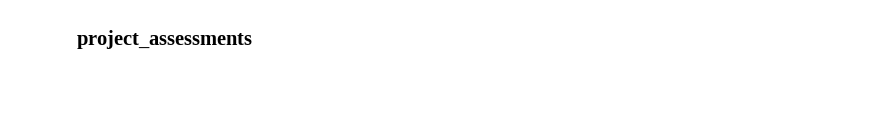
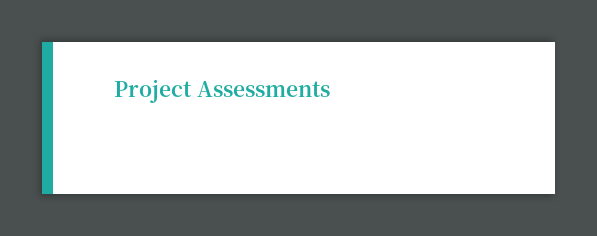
- project_assessments
+ Project Assessments

